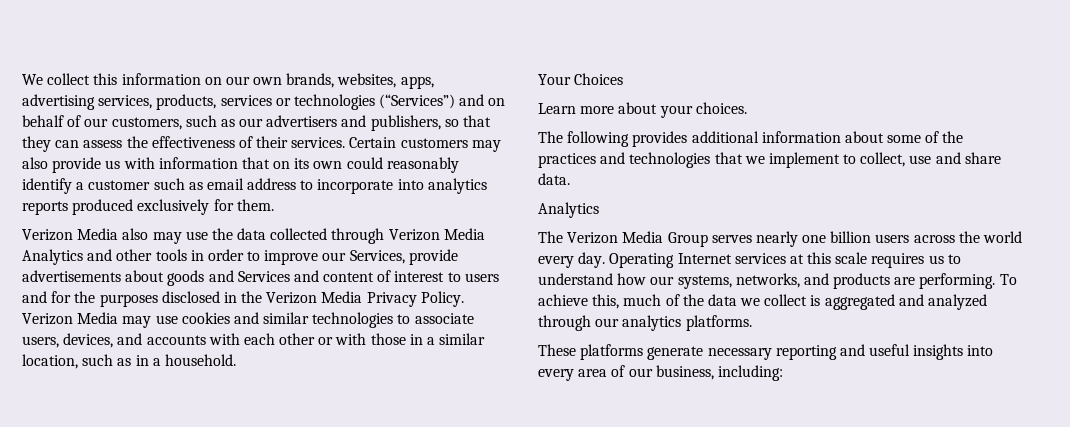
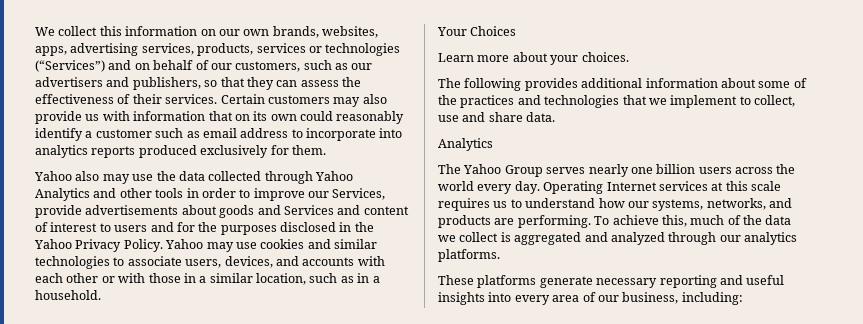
- Verizon Media also may use the data collected through Verizon Media Analytics and other tools in order to improve our Services, provide advertisements about goods and Services and content of interest to users and for the purposes disclosed in the Verizon Media Privacy Policy. Verizon Media may use cookies and similar technologies to associate users, devices, and accounts with each other or with those in a similar location, such as in a household.
+ Yahoo also may use the data collected through Yahoo Analytics and other tools in order to improve our Services, provide advertisements about goods and Services and content of interest to users and for the purposes disclosed in the Yahoo Privacy Policy. Yahoo may use cookies and similar technologies to associate users, devices, and accounts with each other or with those in a similar location, such as in a household.
- The Verizon Media Group serves nearly one billion users across the world every day.
+ The Yahoo Group serves nearly one billion users across the world every day.

